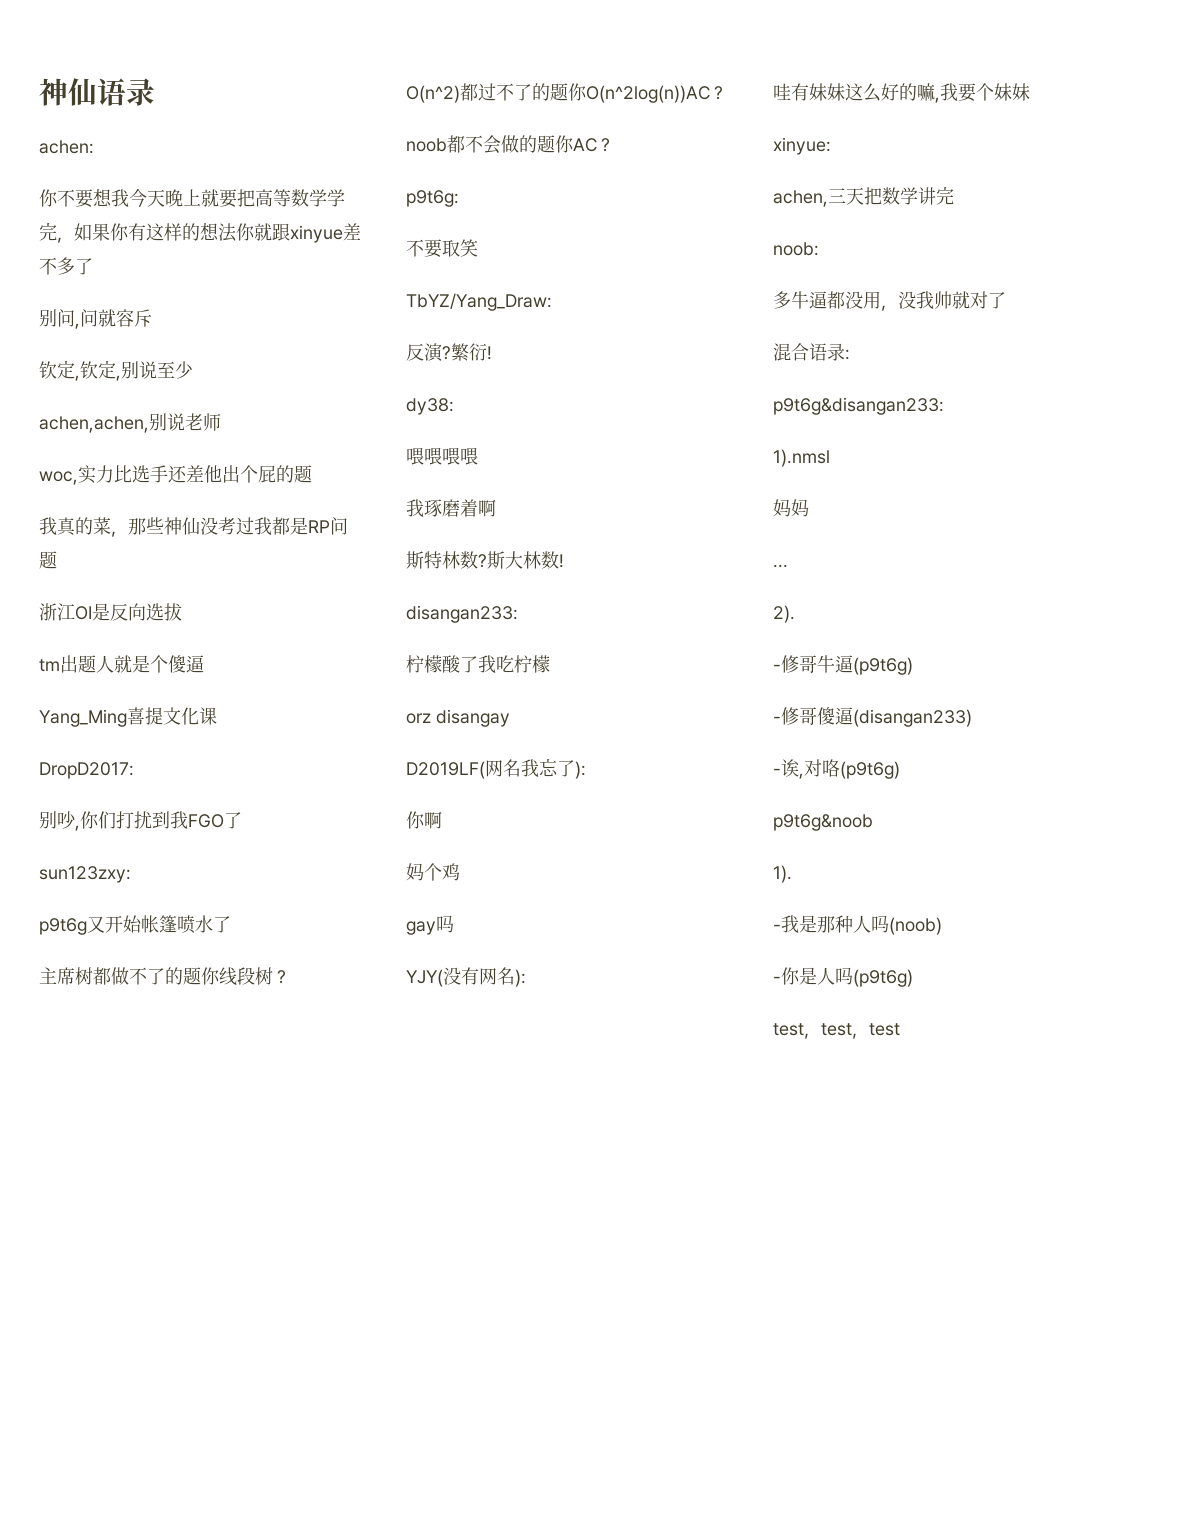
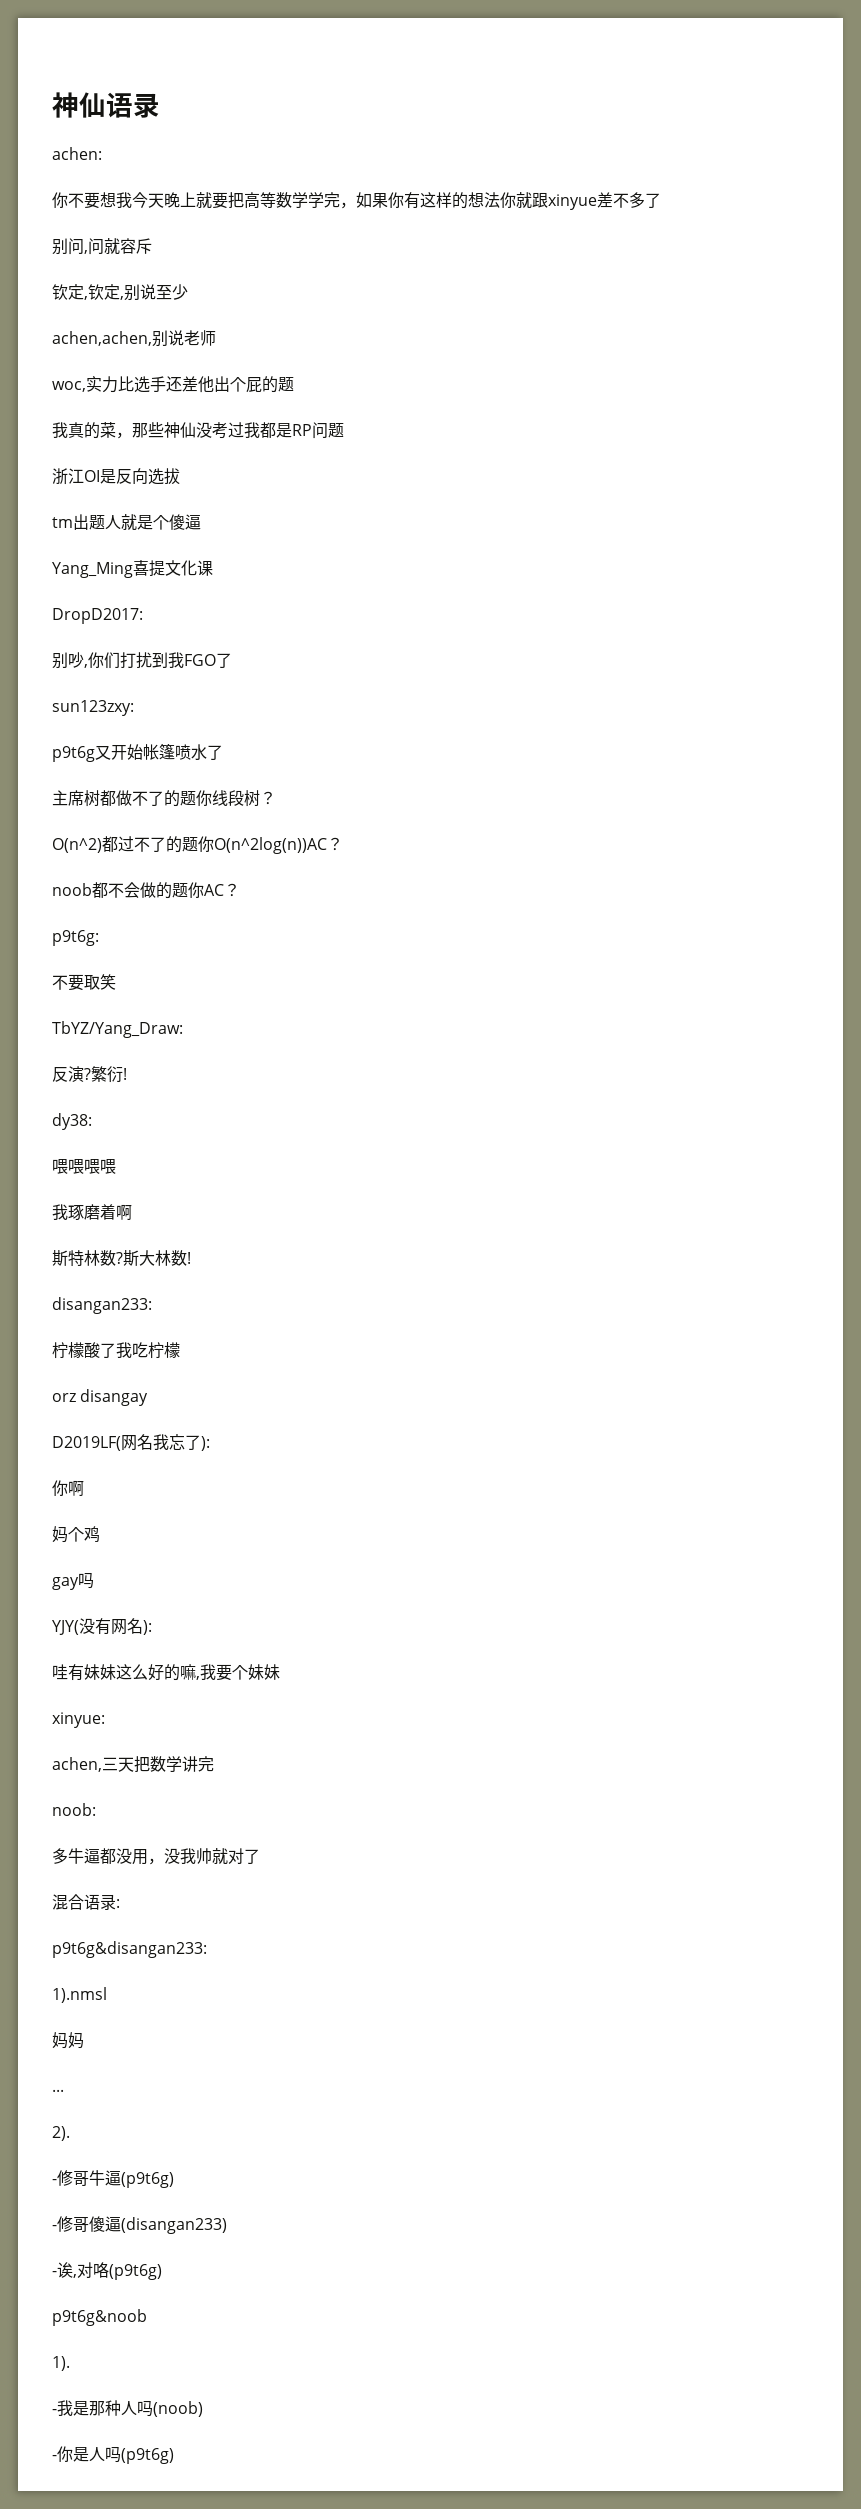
- test，test，test

